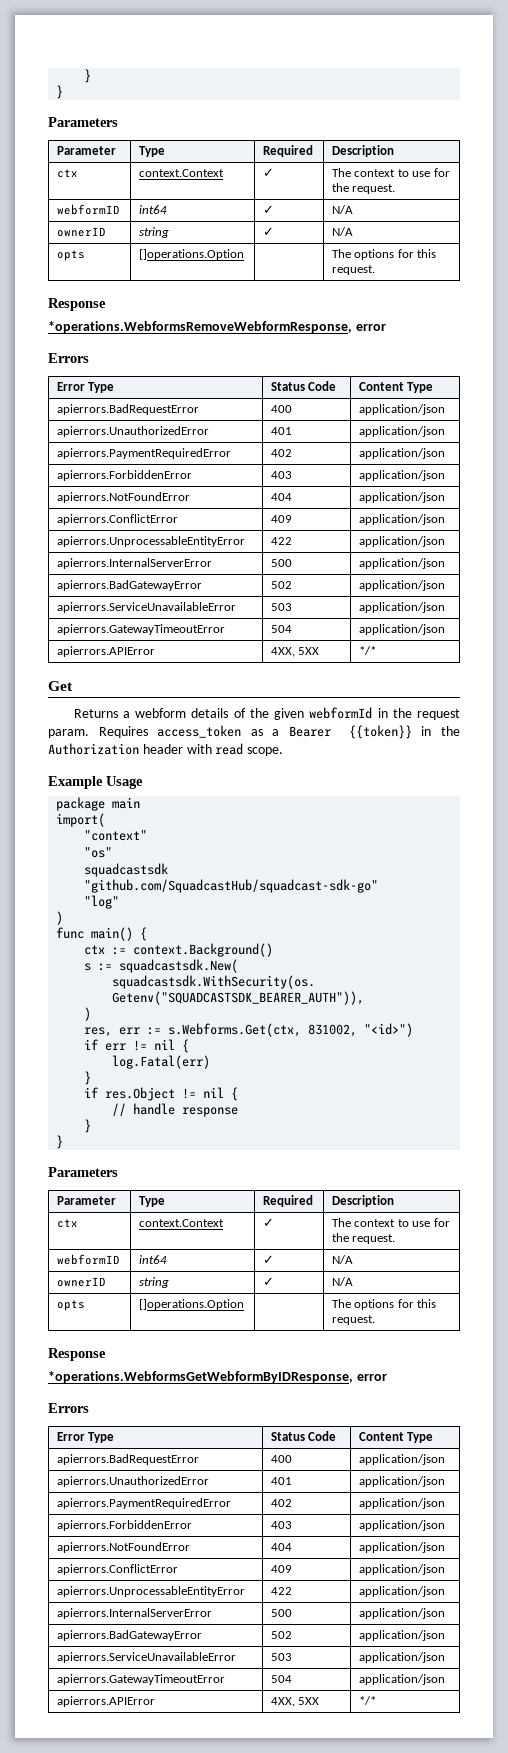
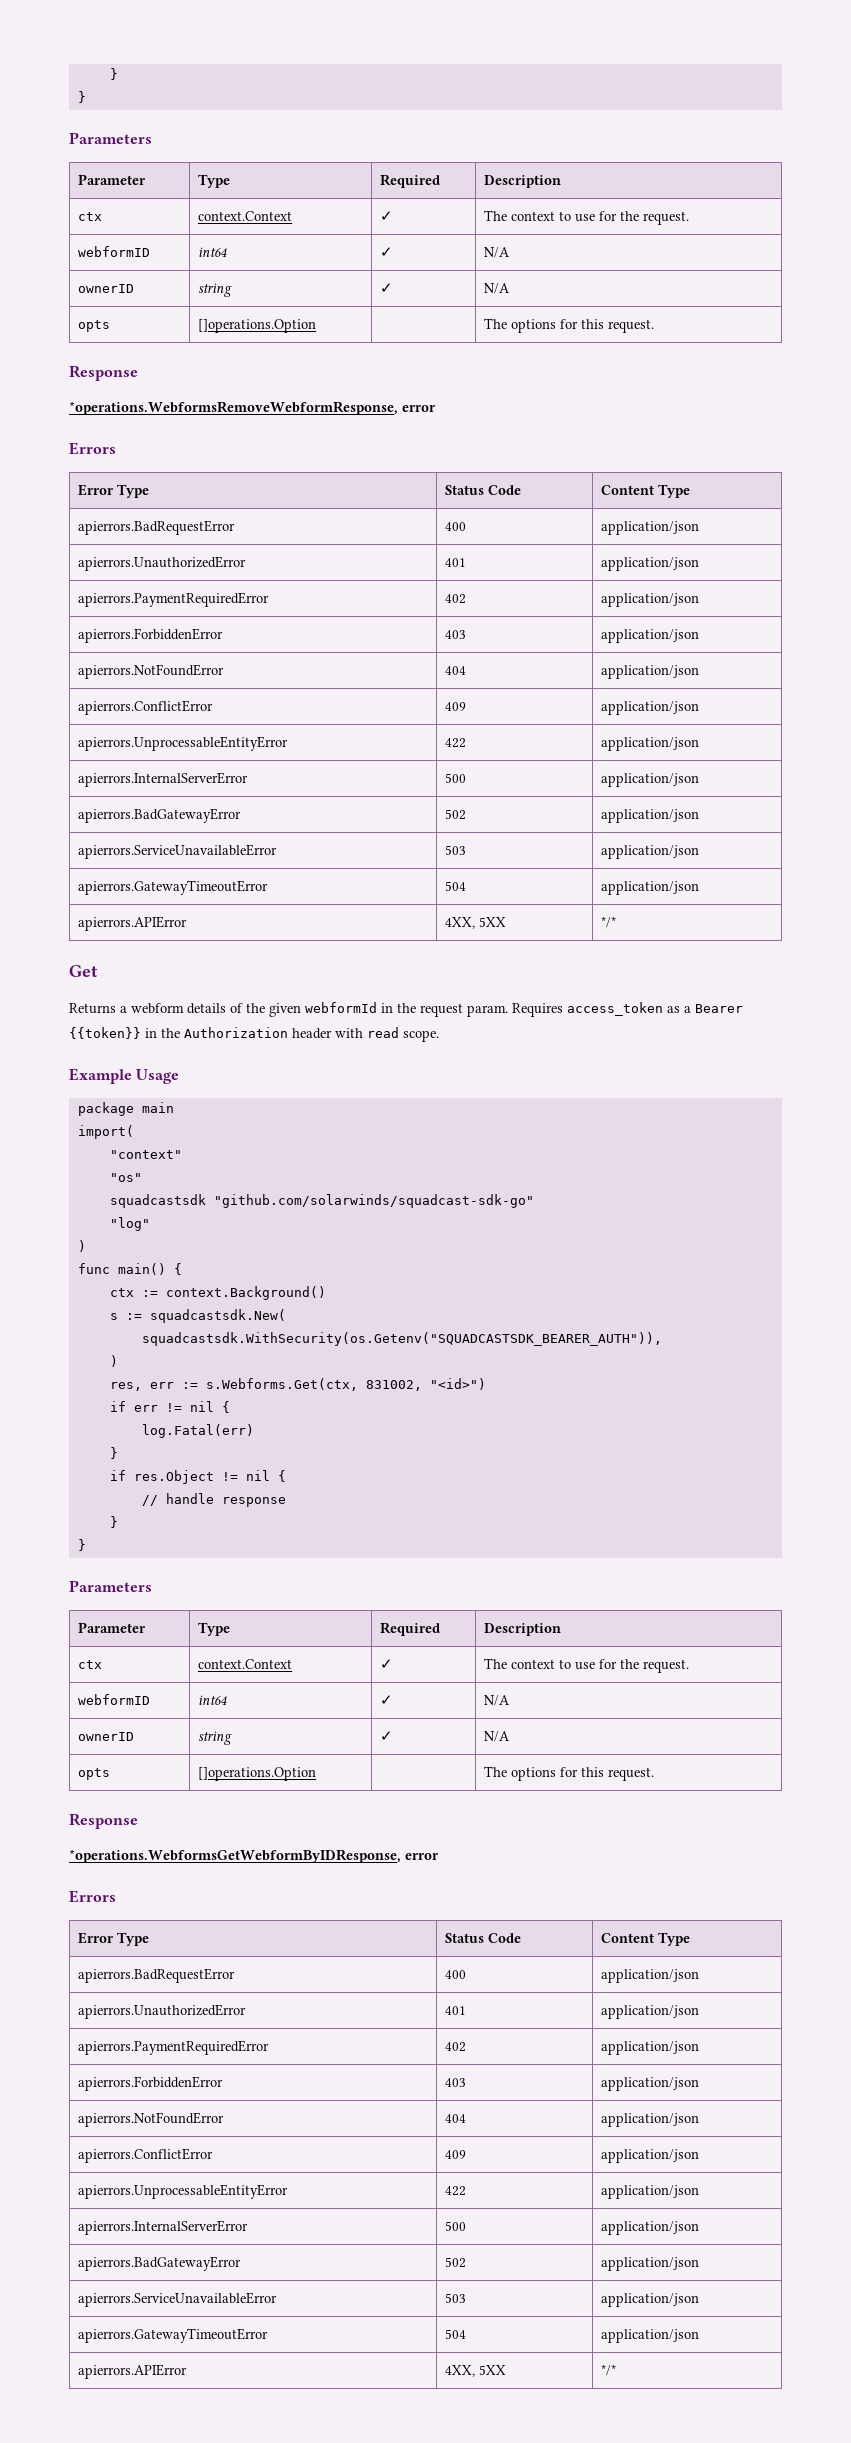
- squadcastsdk "github.com/SquadcastHub/squadcast-sdk-go"
+ squadcastsdk "github.com/solarwinds/squadcast-sdk-go"

